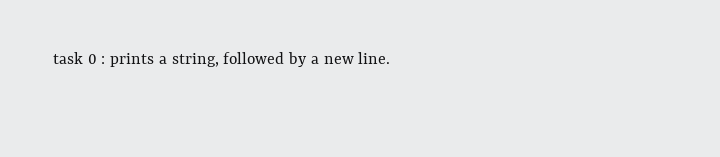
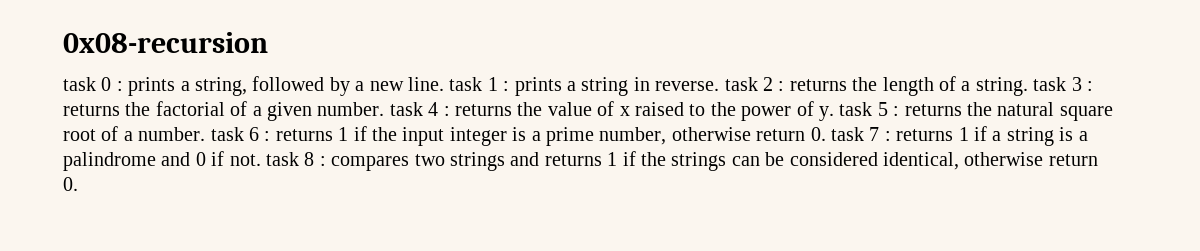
+ 0x08-recursion
- task 0 : prints a string, followed by a new line.
+ task 0 : prints a string, followed by a new line. task 1 : prints a string in reverse. task 2 : returns the length of a string. task 3 : returns the factorial of a given number. task 4 : returns the value of x raised to the power of y. task 5 : returns the natural square root of a number. task 6 : returns 1 if the input integer is a prime number, otherwise return 0. task 7 : returns 1 if a string is a palindrome and 0 if not. task 8 : compares two strings and returns 1 if the strings can be considered identical, otherwise return 0.

